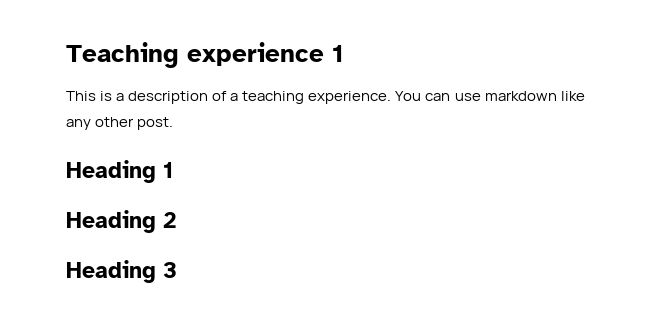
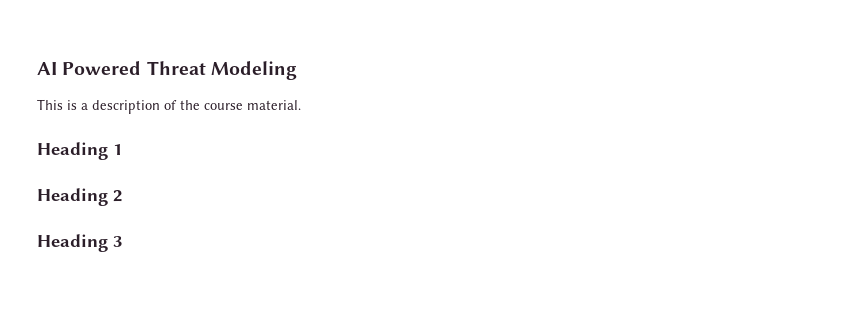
- Teaching experience 1
+ AI Powered Threat Modeling
- This is a description of a teaching experience. You can use markdown like any other post.
+ This is a description of the course material.

